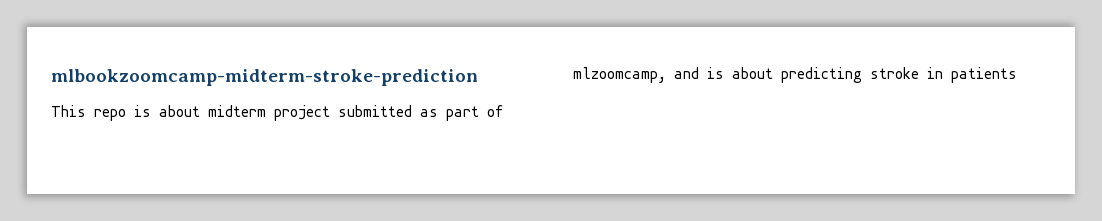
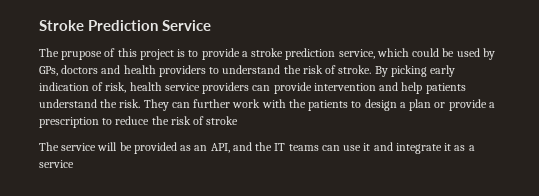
- mlbookzoomcamp-midterm-stroke-prediction
- This repo is about midterm project submitted as part of mlzoomcamp, and is about predicting stroke in patients
+ Stroke Prediction Service
+ The prupose of this project is to provide a stroke prediction service, which could be used by GPs, doctors and health providers to understand the risk of stroke. By picking early indication of risk, health service providers can provide intervention and help patients understand the risk. They can further work with the patients to design a plan or provide a prescription to reduce the risk of stroke
+ The service will be provided as an API, and the IT teams can use it and integrate it as a service

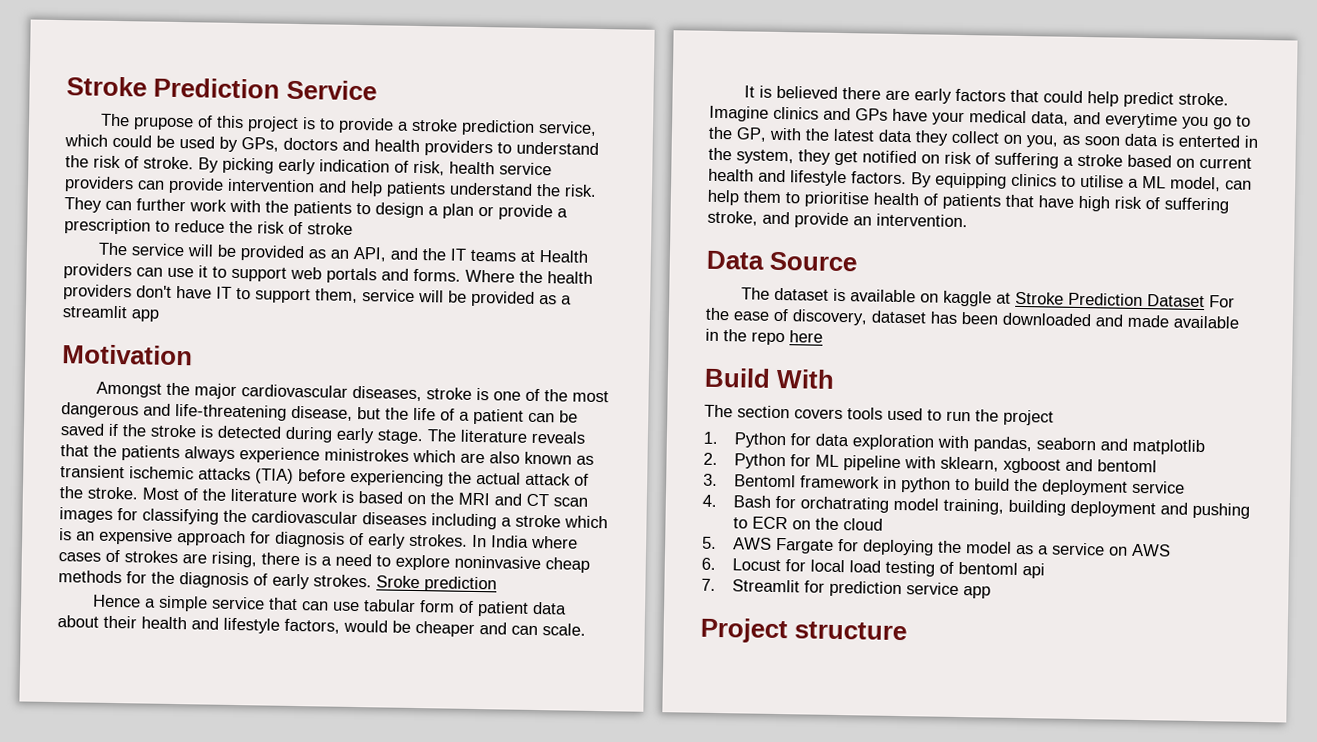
- The service will be provided as an API, and the IT teams can use it and integrate it as a service
+ The service will be provided as an API, and the IT teams at Health providers can use it to support web portals and forms. Where the health providers don't have IT to support them, service will be provided as a streamlit app
+ Motivation
+ Amongst the major cardiovascular diseases, stroke is one of the most dangerous and life-threatening disease, but the life of a patient can be saved if the stroke is detected during early stage. The literature reveals that the patients always experience ministrokes which are also known as transient ischemic attacks (TIA) before experiencing the actual attack of the stroke. Most of the literature work is based on the MRI and CT scan images for classifying the cardiovascular diseases including a stroke which is an expensive approach for diagnosis of early strokes. In India where cases of strokes are rising, there is a need to explore noninvasive cheap methods for the diagnosis of early strokes. Sroke prediction
+ Hence a simple service that can use tabular form of patient data about their health and lifestyle factors, would be cheaper and can scale.
+ It is believed there are early factors that could help predict stroke. Imagine clinics and GPs have your medical data, and everytime you go to the GP, with the latest data they collect on you, as soon data is enterted in the system, they get notified on risk of suffering a stroke based on current health and lifestyle factors. By equipping clinics to utilise a ML model, can help them to prioritise health of patients that have high risk of suffering stroke, and provide an intervention.
+ Data Source
+ The dataset is available on kaggle at Stroke Prediction Dataset For the ease of discovery, dataset has been downloaded and made available in the repo here
+ Build With
+ The section covers tools used to run the project
+ 1. Python for data exploration with pandas, seaborn and matplotlib
+ 2. Python for ML pipeline with sklearn, xgboost and bentoml
+ 3. Bentoml framework in python to build the deployment service
+ 4. Bash for orchatrating model training, building deployment and pushing to ECR on the cloud
+ 5. AWS Fargate for deploying the model as a service on AWS
+ 6. Locust for local load testing of bentoml api
+ 7. Streamlit for prediction service app
+ Project structure

